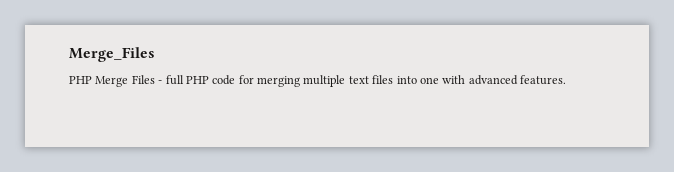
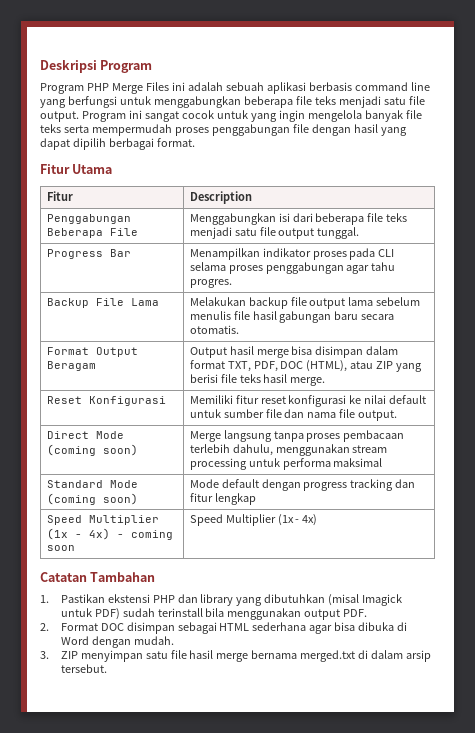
- Merge_Files
- PHP Merge Files - full PHP code for merging multiple text files into one with advanced features.
+ Deskripsi Program
+ Program PHP Merge Files ini adalah sebuah aplikasi berbasis command line yang berfungsi untuk menggabungkan beberapa file teks menjadi satu file output. Program ini sangat cocok untuk yang ingin mengelola banyak file teks serta mempermudah proses penggabungan file dengan hasil yang dapat dipilih berbagai format.
+ Fitur Utama
+ Fitur | Description
+ Penggabungan Beberapa File | Menggabungkan isi dari beberapa file teks menjadi satu file output tunggal.
+ Progress Bar | Menampilkan indikator proses pada CLI selama proses penggabungan agar tahu progres.
+ Backup File Lama | Melakukan backup file output lama sebelum menulis file hasil gabungan baru secara otomatis.
+ Format Output Beragam | Output hasil merge bisa disimpan dalam format TXT, PDF, DOC (HTML), atau ZIP yang berisi file teks hasil merge.
+ Reset Konfigurasi | Memiliki fitur reset konfigurasi ke nilai default untuk sumber file dan nama file output.
+ Direct Mode (coming soon) | Merge langsung tanpa proses pembacaan terlebih dahulu, menggunakan stream processing untuk performa maksimal
+ Standard Mode (coming soon) | Mode default dengan progress tracking dan fitur lengkap
+ Speed Multiplier (1x - 4x) - coming soon | Speed Multiplier (1x - 4x)
+ Catatan Tambahan
+ 1. Pastikan ekstensi PHP dan library yang dibutuhkan (misal Imagick untuk PDF) sudah terinstall bila menggunakan output PDF.
+ 2. Format DOC disimpan sebagai HTML sederhana agar bisa dibuka di Word dengan mudah.
+ 3. ZIP menyimpan satu file hasil merge bernama merged.txt di dalam arsip tersebut.

